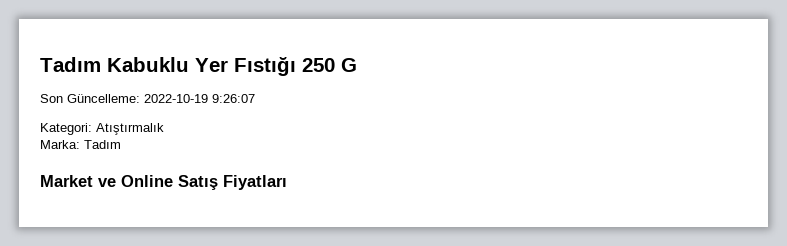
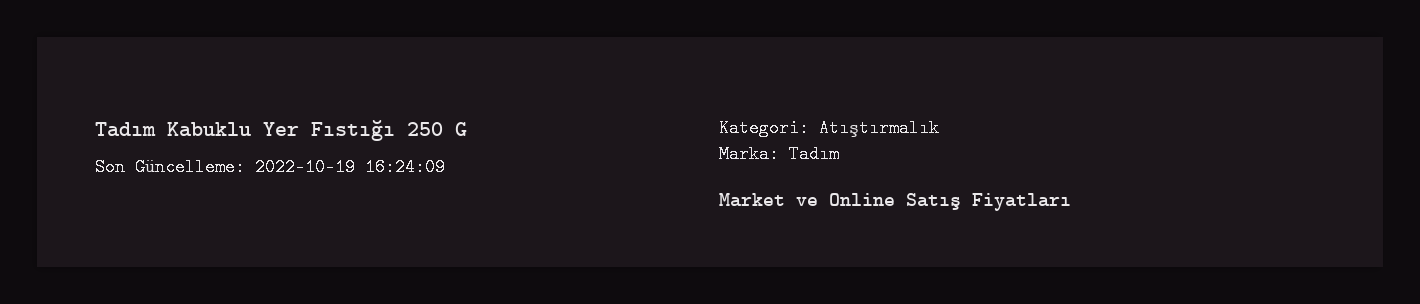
- Son Güncelleme: 2022-10-19 9:26:07
+ Son Güncelleme: 2022-10-19 16:24:09

